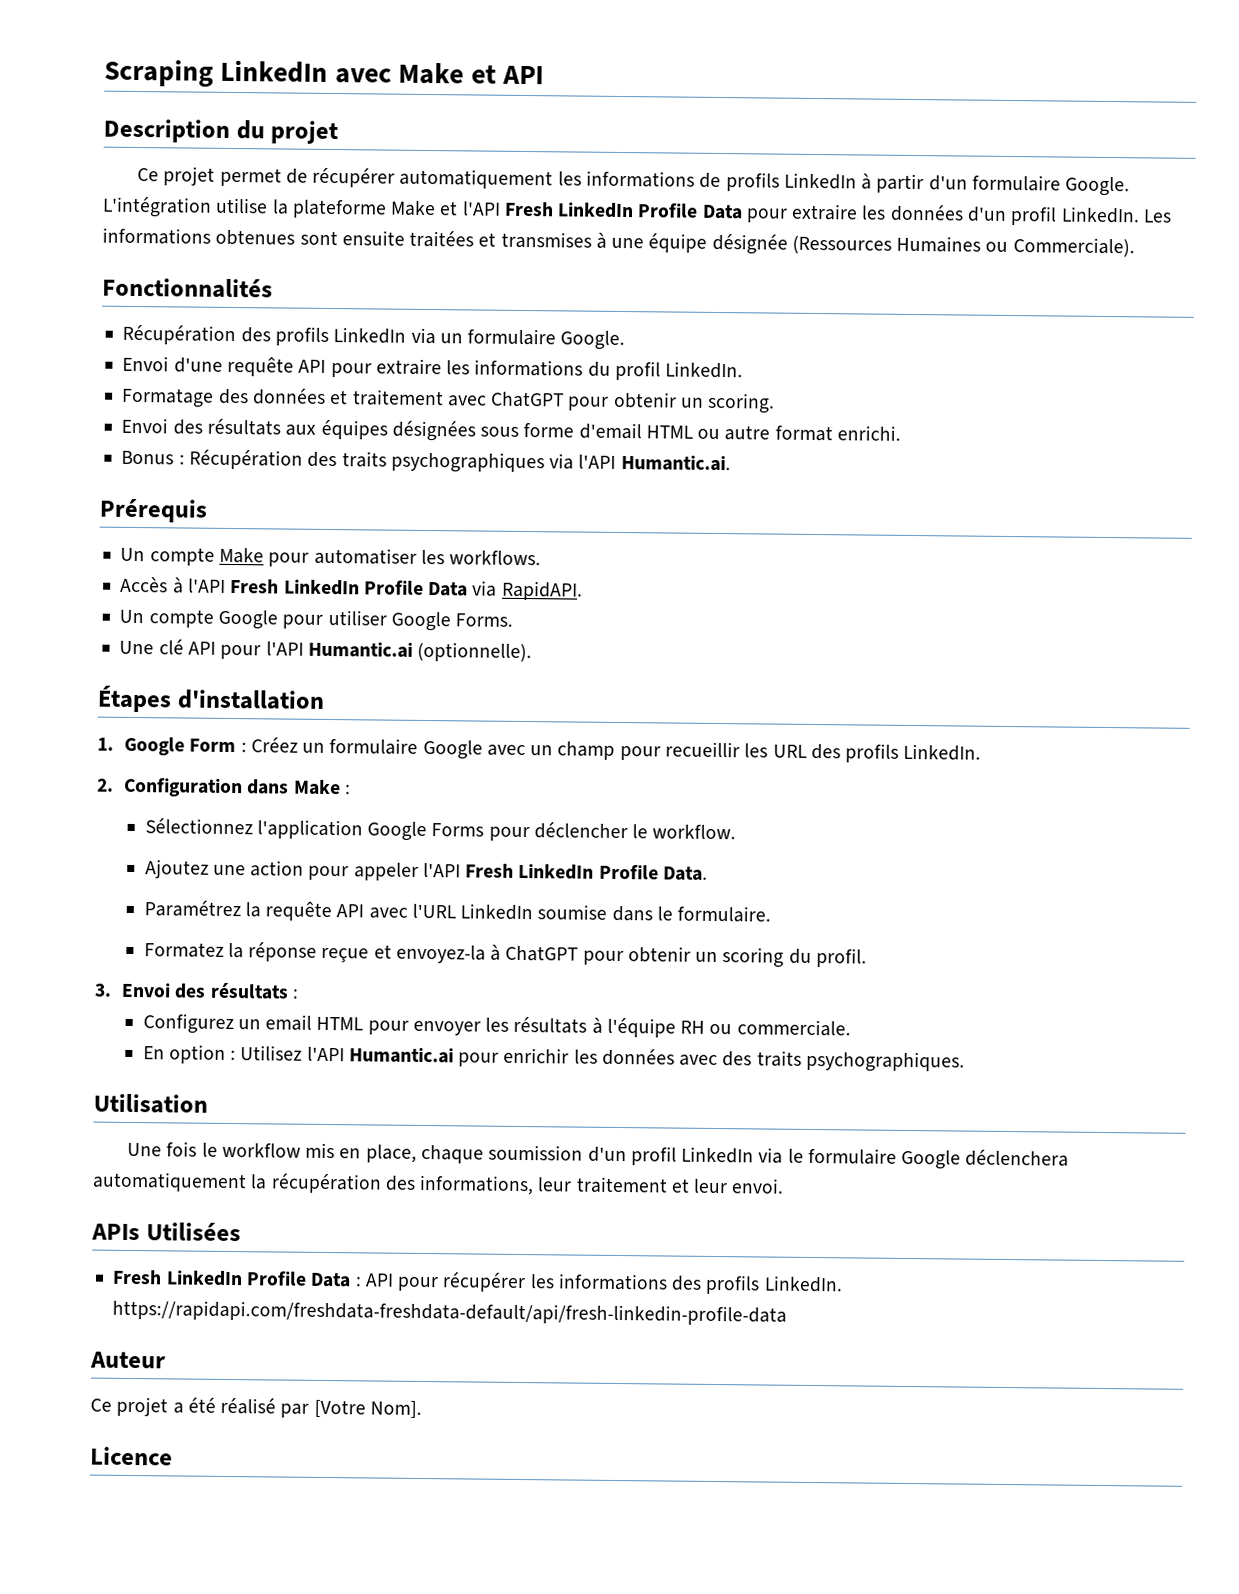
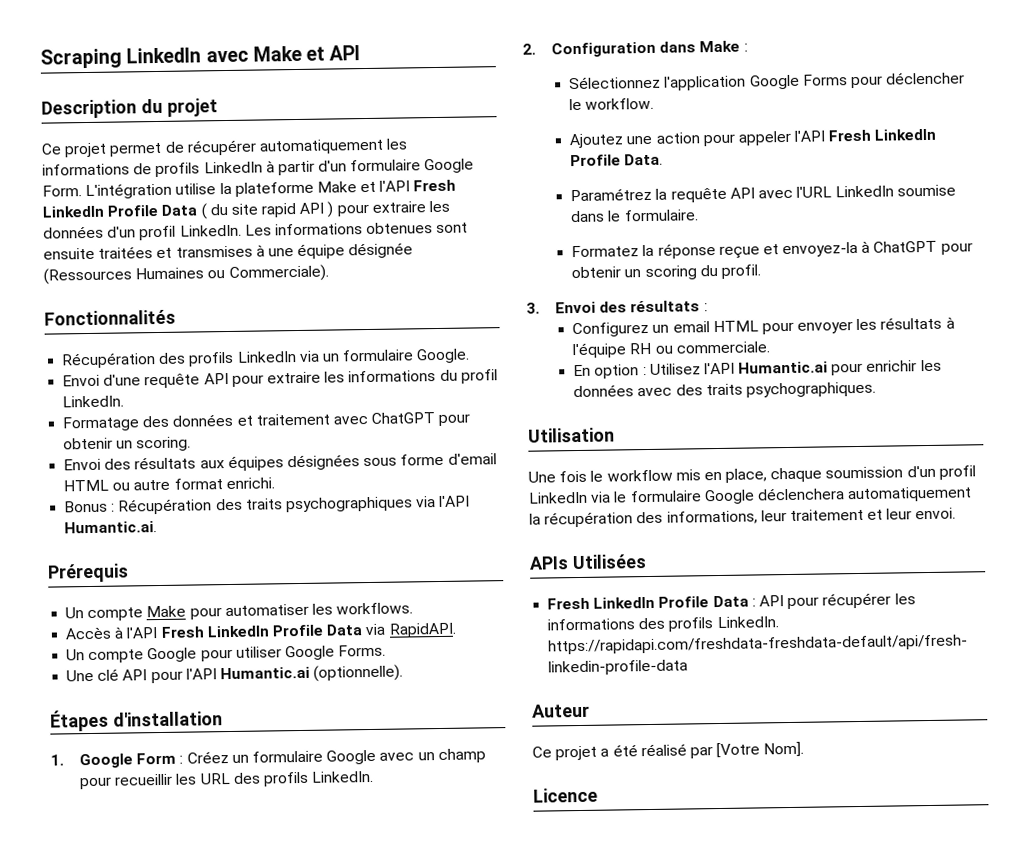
- Ce projet permet de récupérer automatiquement les informations de profils LinkedIn à partir d'un formulaire Google.
+ Ce projet permet de récupérer automatiquement les informations de profils LinkedIn à partir d'un formulaire Google Form.
- L'intégration utilise la plateforme Make et l'API Fresh LinkedIn Profile Data pour extraire les données d'un profil LinkedIn.
+ L'intégration utilise la plateforme Make et l'API Fresh LinkedIn Profile Data ( du site rapid API ) pour extraire les données d'un profil LinkedIn.

